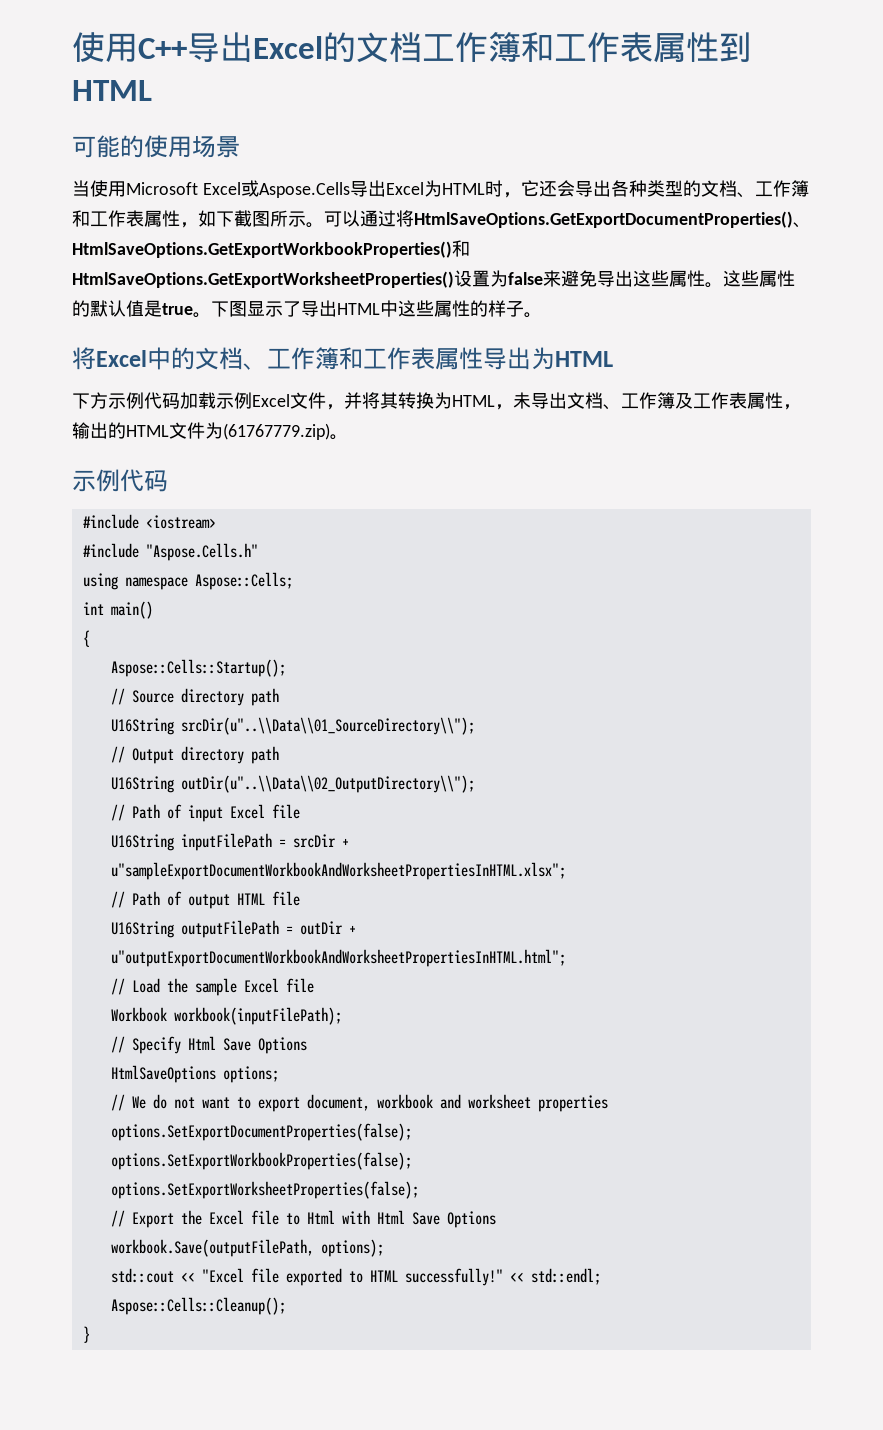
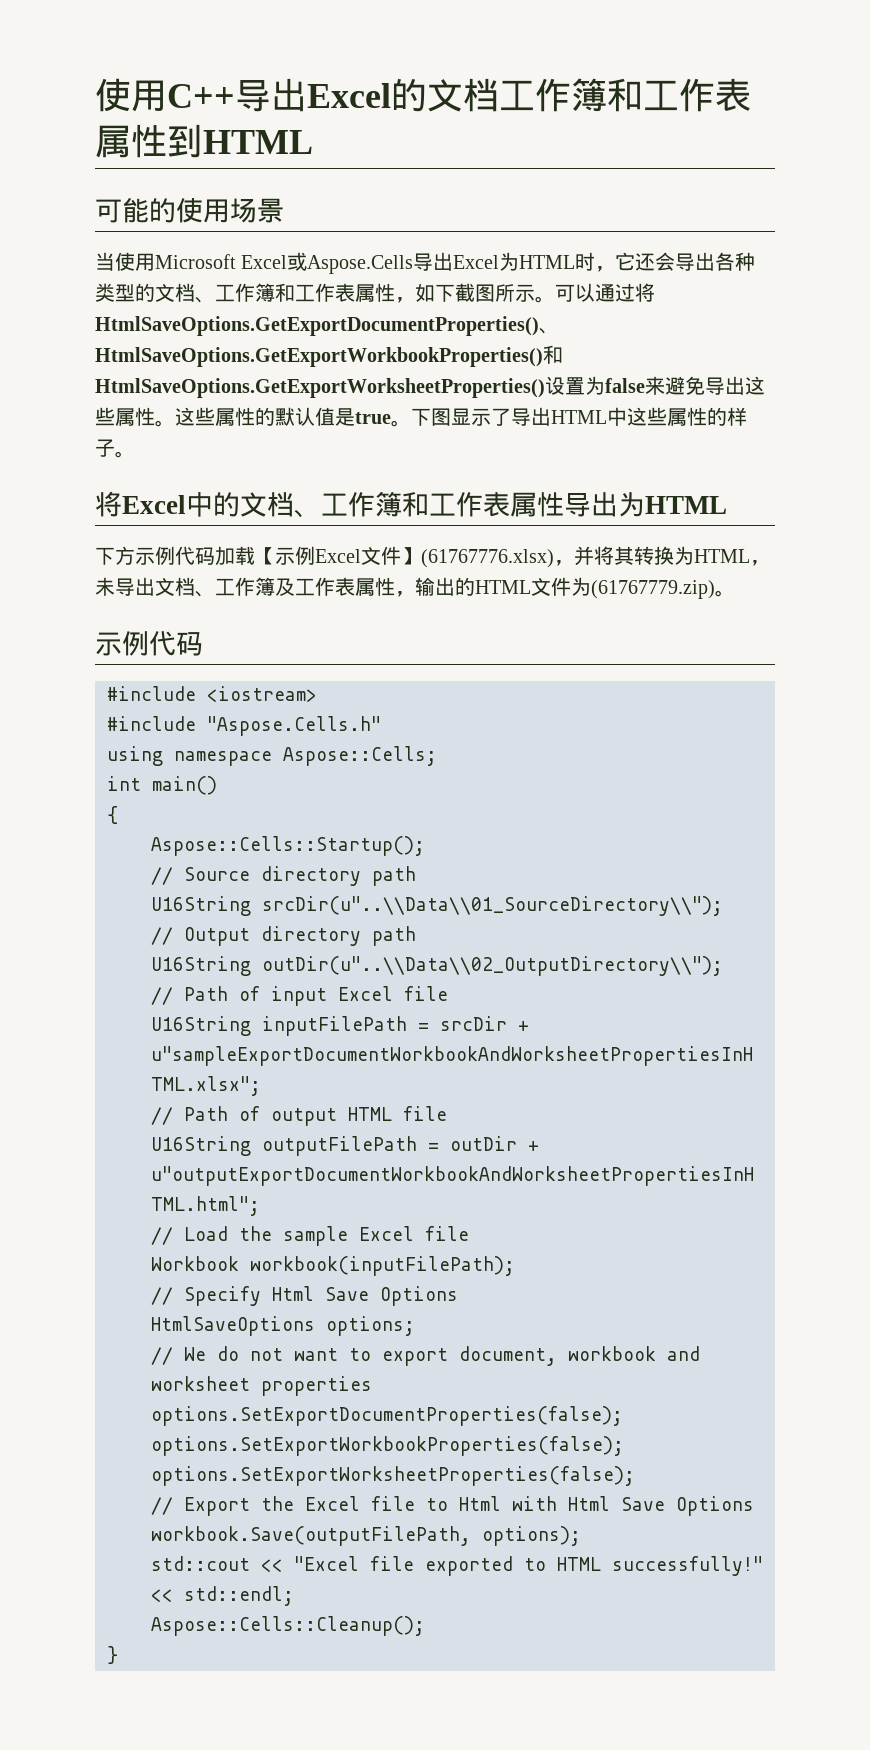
- 下方示例代码加载示例Excel文件，并将其转换为HTML，未导出文档、工作簿及工作表属性，输出的HTML文件为(61767779.zip)。
+ 下方示例代码加载【示例Excel文件】(61767776.xlsx)，并将其转换为HTML，未导出文档、工作簿及工作表属性，输出的HTML文件为(61767779.zip)。

